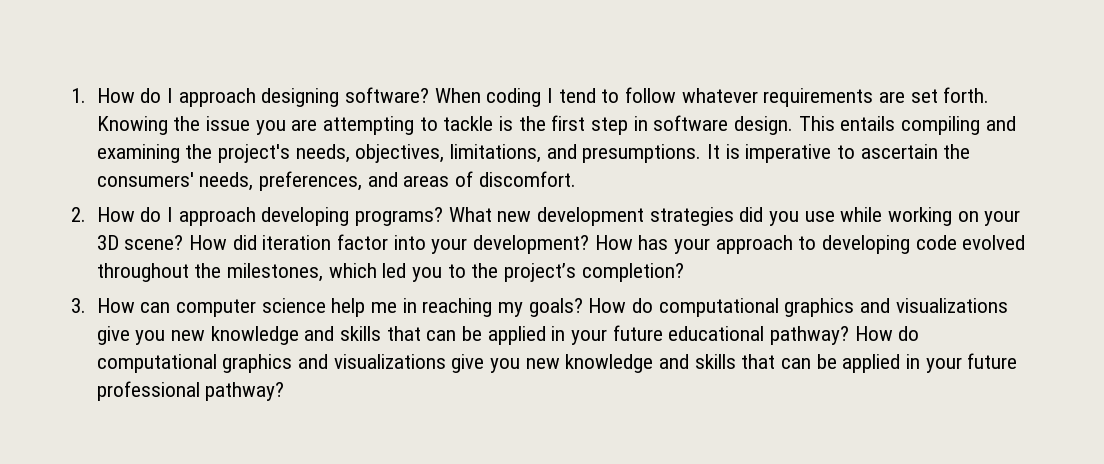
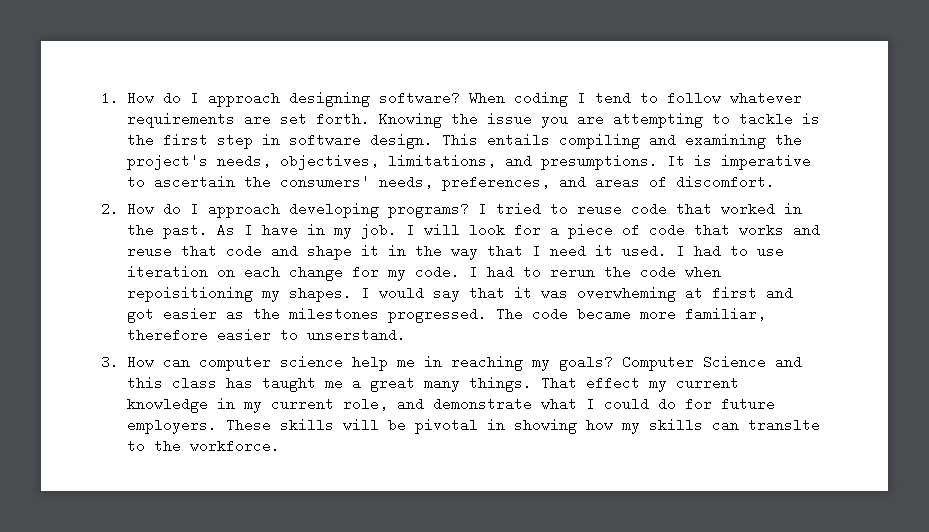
- What new development strategies did you use while working on your 3D scene? How did iteration factor into your development? How has your approach to developing code evolved throughout the milestones, which led you to the project’s completion?
+ I tried to reuse code that worked in the past. As I have in my job. I will look for a piece of code that works and reuse that code and shape it in the way that I need it used. I had to use iteration on each change for my code. I had to rerun the code when repoisitioning my shapes. I would say that it was overwheming at first and got easier as the milestones progressed. The code became more familiar, therefore easier to unserstand.
- How do computational graphics and visualizations give you new knowledge and skills that can be applied in your future educational pathway? How do computational graphics and visualizations give you new knowledge and skills that can be applied in your future professional pathway?
+ Computer Science and this class has taught me a great many things. That effect my current knowledge in my current role, and demonstrate what I could do for future employers. These skills will be pivotal in showing how my skills can translte to the workforce.

